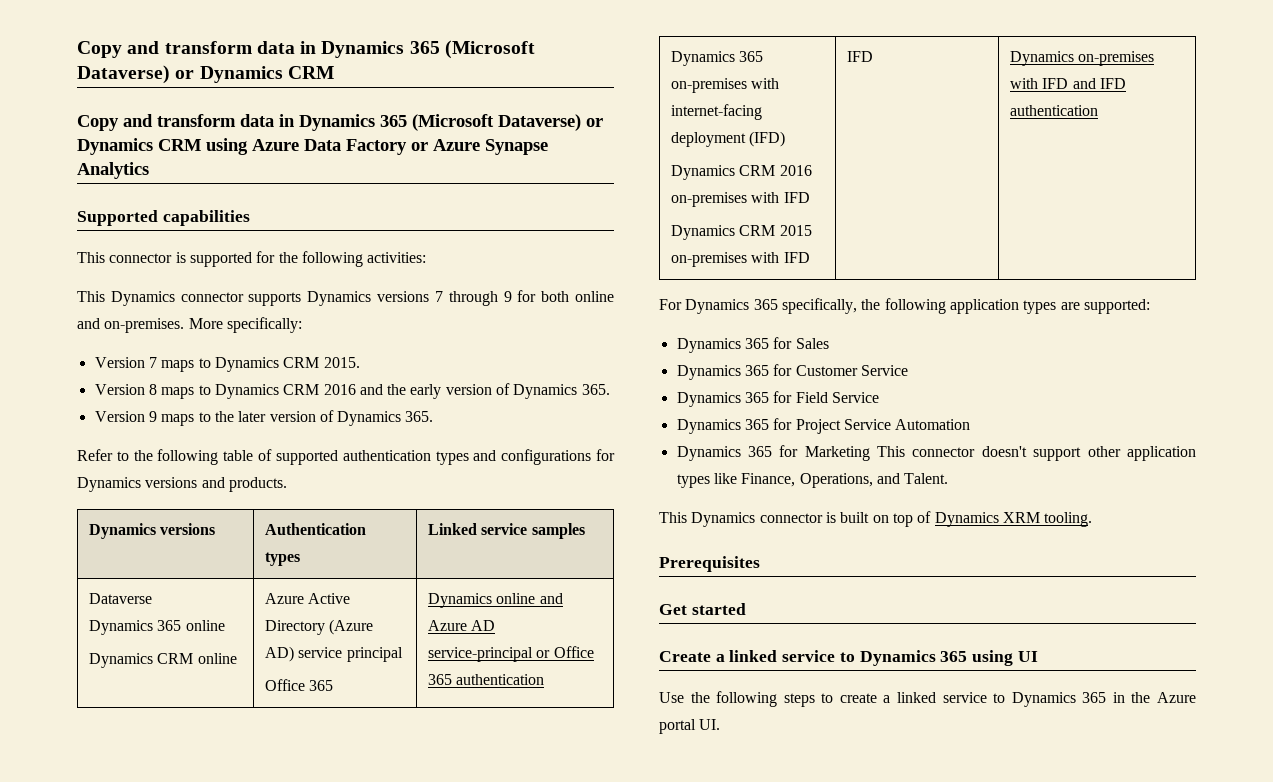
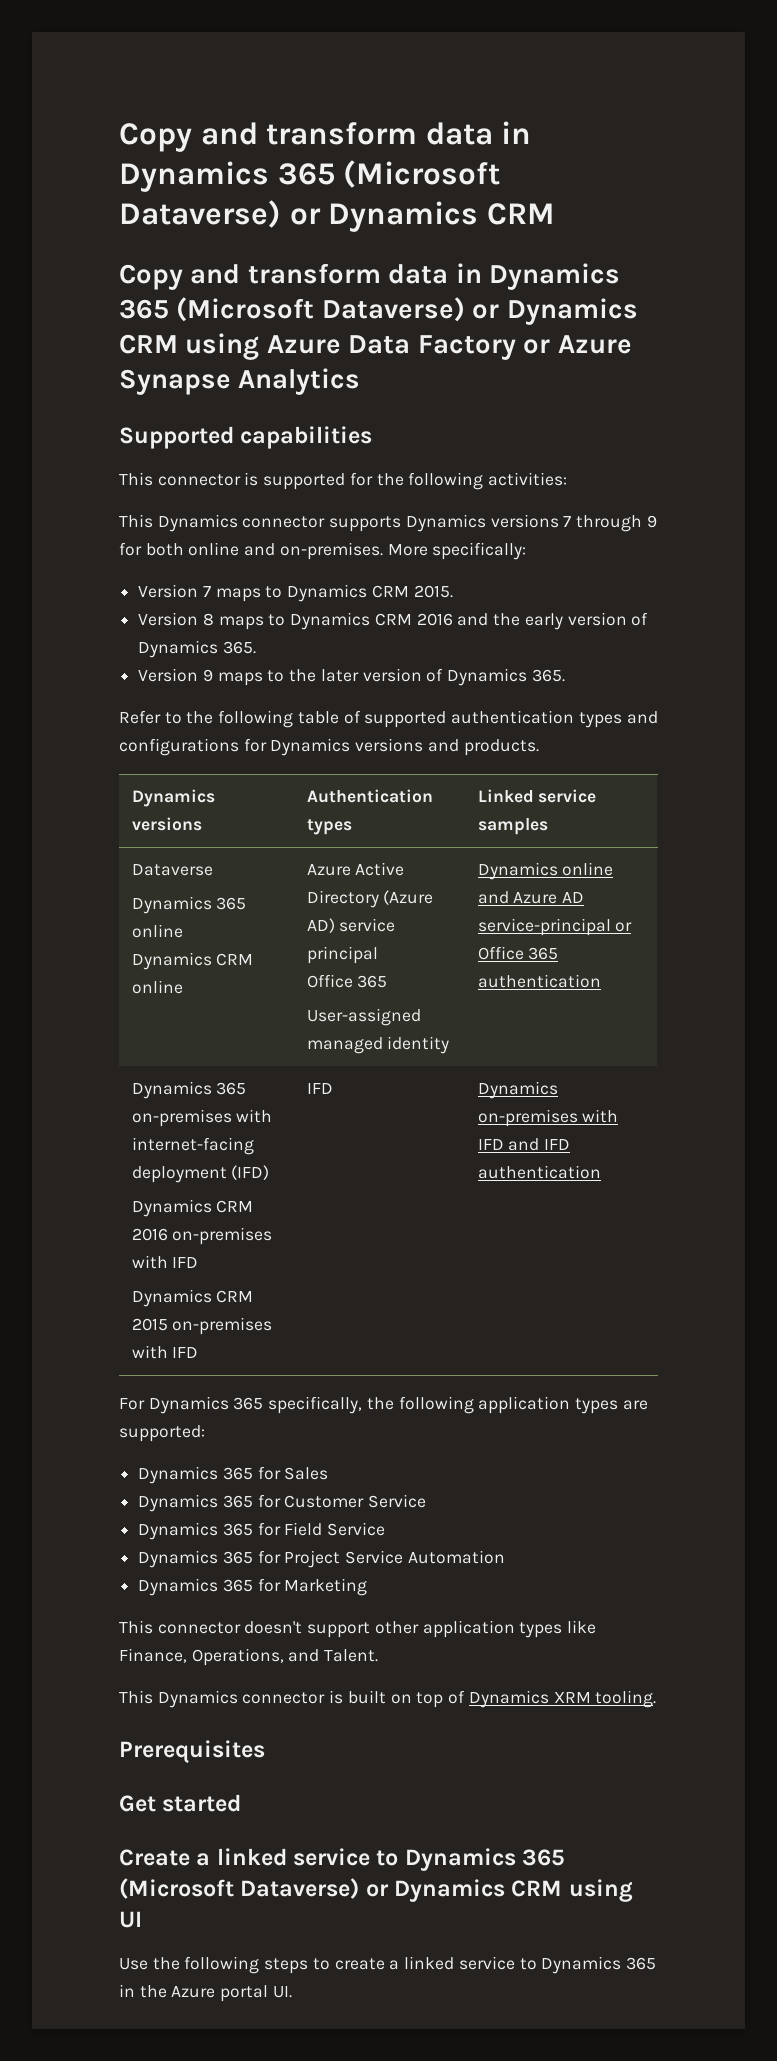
  Dataverse
  Dynamics 365 online
  Dynamics CRM online | Azure Active Directory (Azure AD) service principal
- Office 365 | Dynamics online and Azure AD service-principal or Office 365 authentication
+ Office 365
+ User-assigned managed identity | Dynamics online and Azure AD service-principal or Office 365 authentication
- Dynamics 365 for Marketing This connector doesn't support other application types like Finance, Operations, and Talent.
+ Dynamics 365 for Marketing
+ This connector doesn't support other application types like Finance, Operations, and Talent.
- Create a linked service to Dynamics 365 using UI
+ Create a linked service to Dynamics 365 (Microsoft Dataverse) or Dynamics CRM using UI

